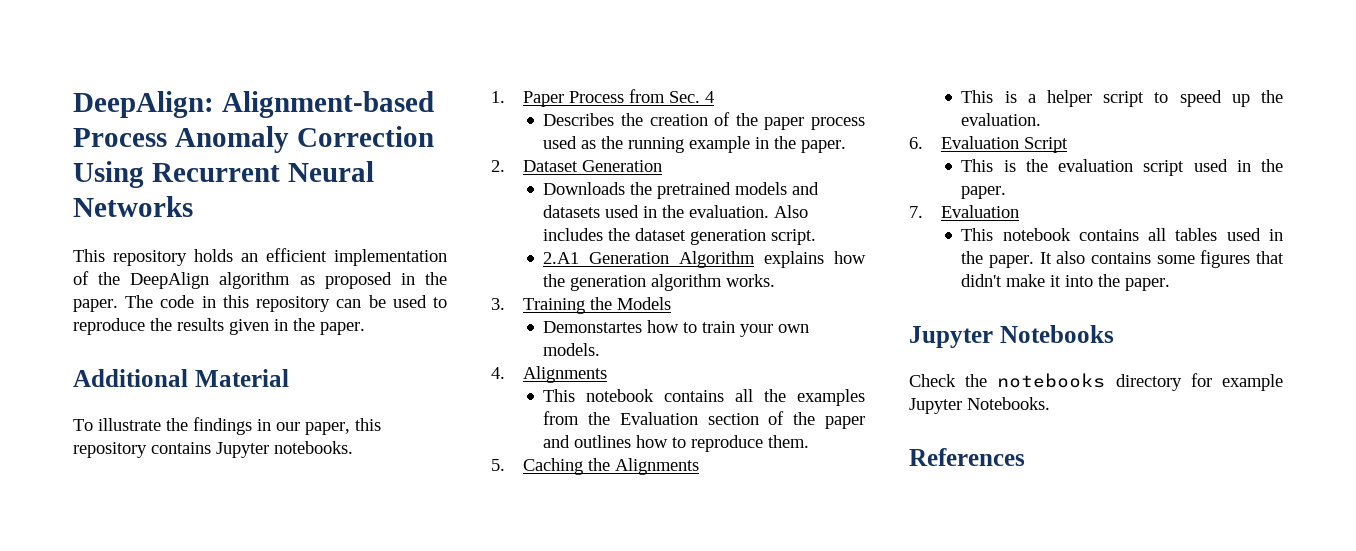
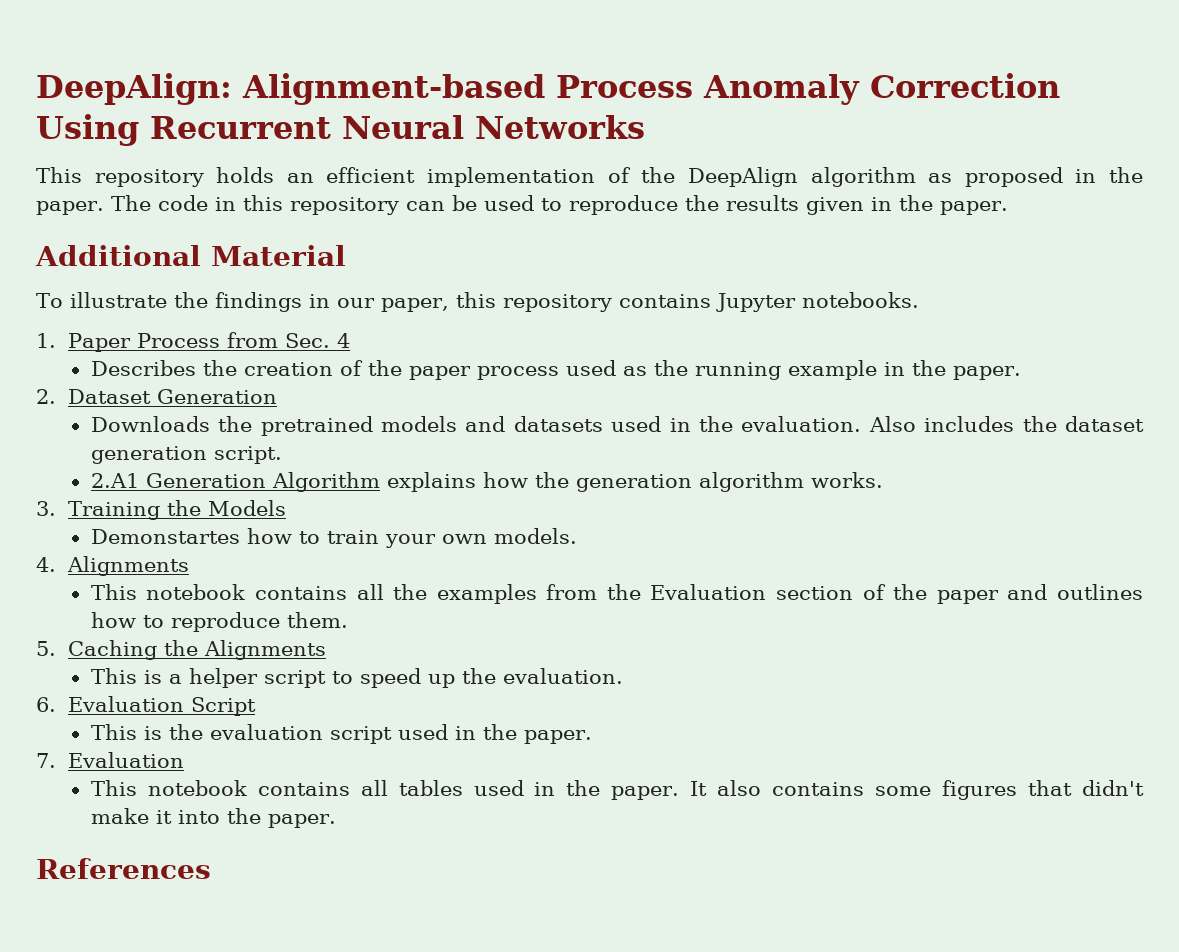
- Jupyter Notebooks
- Check the notebooks directory for example Jupyter Notebooks.

